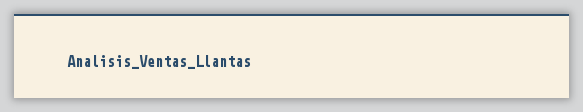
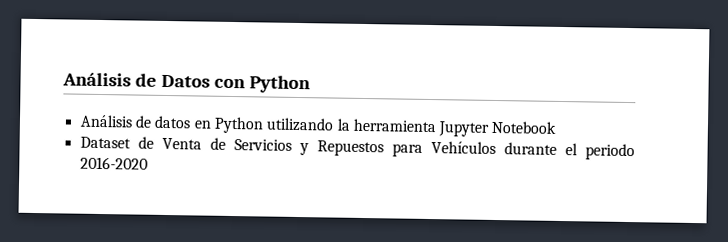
- Analisis_Ventas_Llantas
+ Análisis de Datos con Python
+ Análisis de datos en Python utilizando la herramienta Jupyter Notebook
+ Dataset de Venta de Servicios y Repuestos para Vehículos durante el periodo 2016-2020

